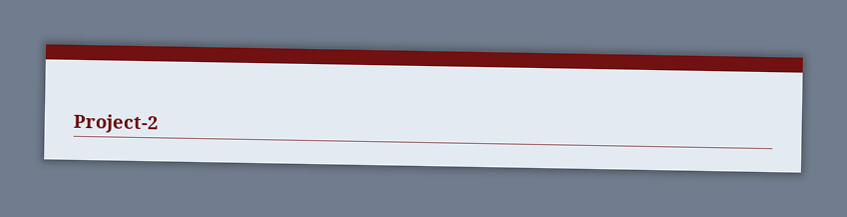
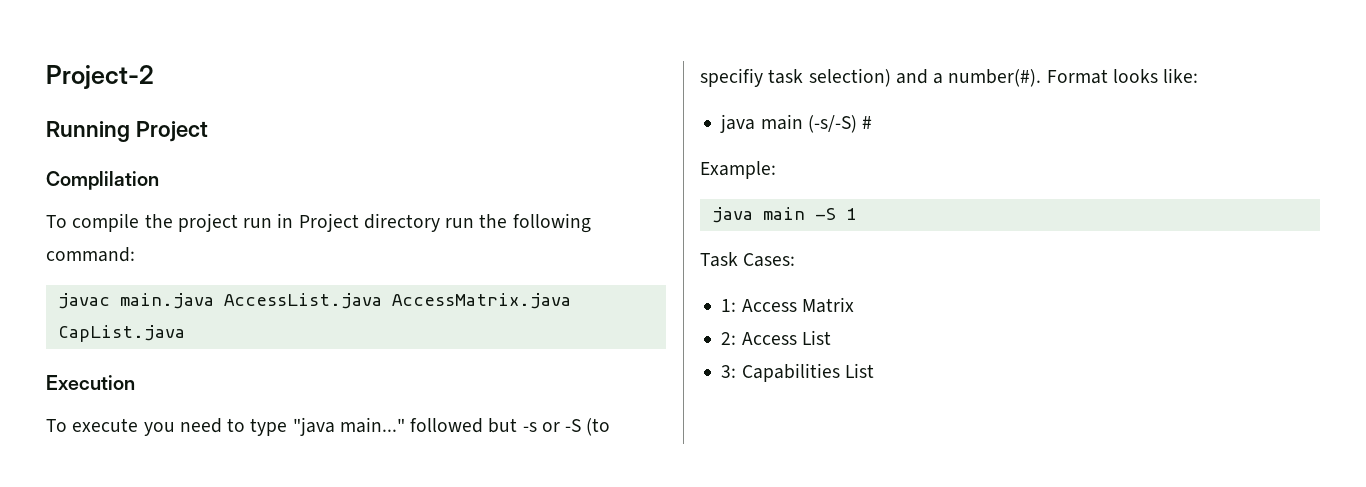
+ Running Project
+ Complilation
+ To compile the project run in Project directory run the following command:
+ javac main.java AccessList.java AccessMatrix.java CapList.java
+ Execution
+ To execute you need to type "java main..." followed but -s or -S (to specifiy task selection) and a number(#). Format looks like:
+ java main (-s/-S) #
+ Example:
+ java main -S 1
+ Task Cases:
+ 1: Access Matrix
+ 2: Access List
+ 3: Capabilities List

